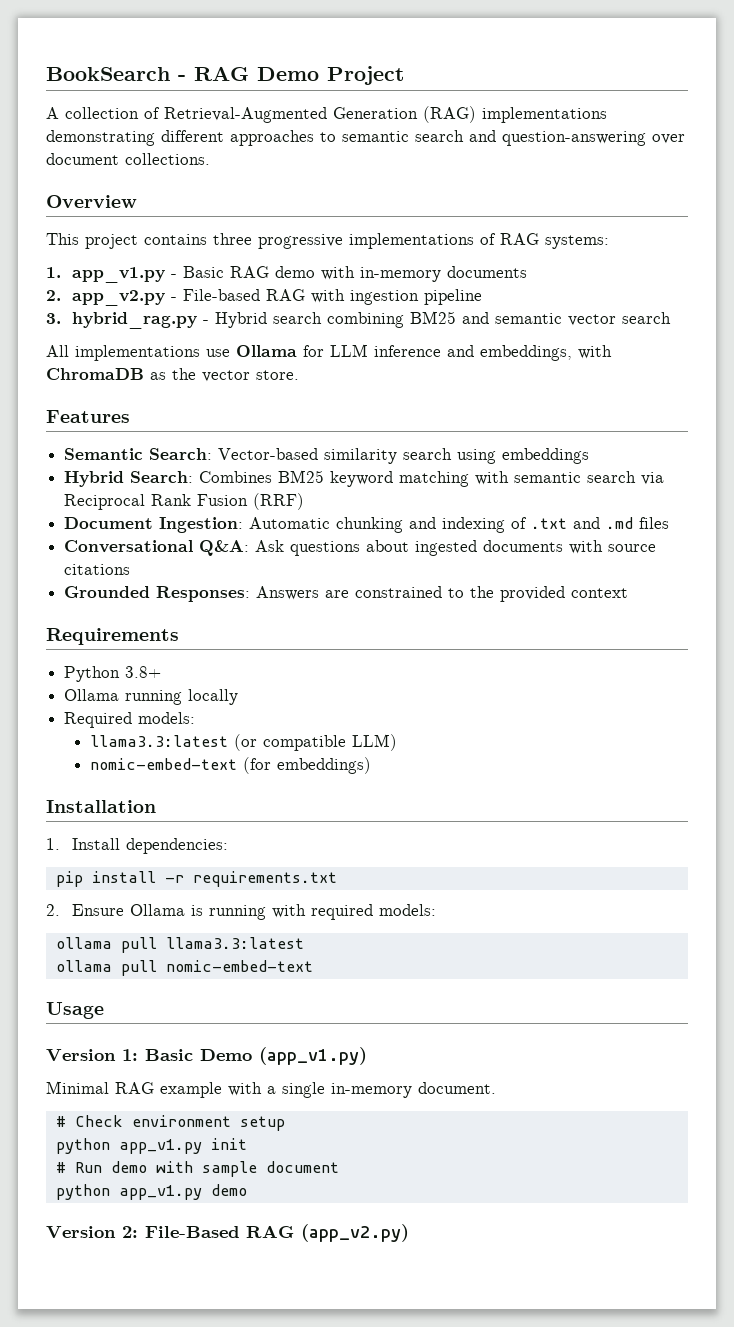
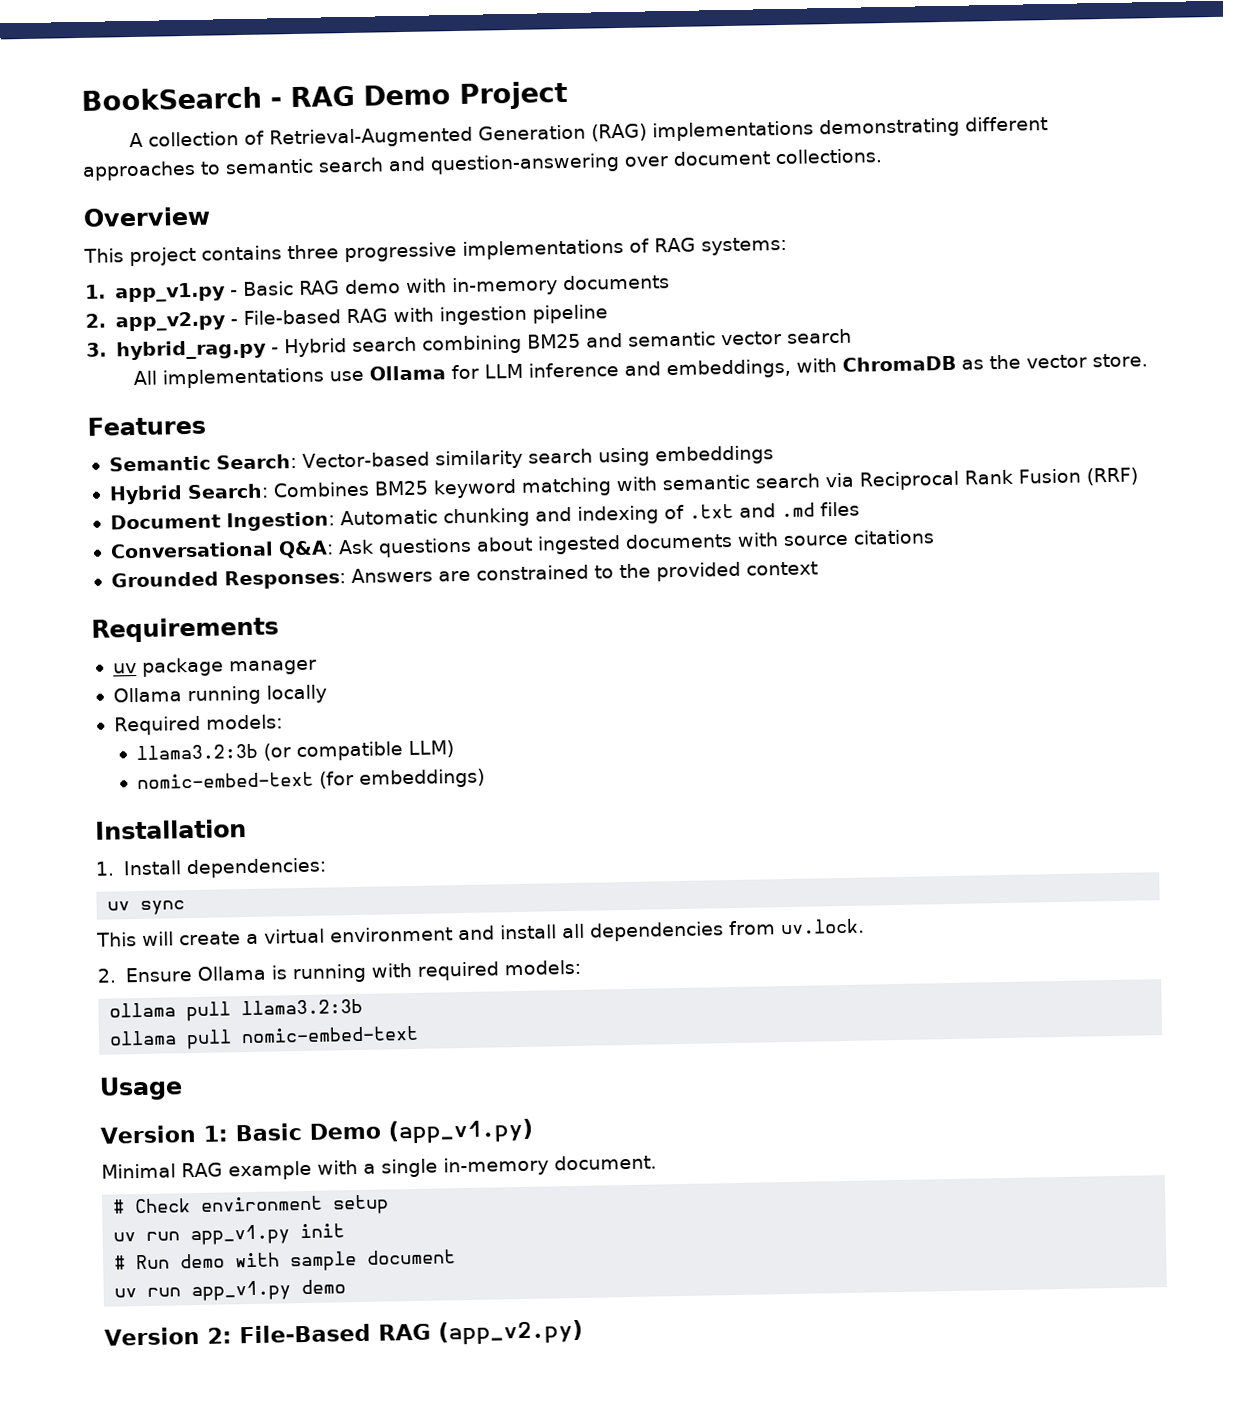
- Python 3.8+
+ uv package manager
- llama3.3:latest (or compatible LLM)
+ llama3.2:3b (or compatible LLM)
- pip install -r requirements.txt
+ uv sync
+ This will create a virtual environment and install all dependencies from uv.lock.
- ollama pull llama3.3:latest
+ ollama pull llama3.2:3b
- python app_v1.py init
+ uv run app_v1.py init
- python app_v1.py demo
+ uv run app_v1.py demo

